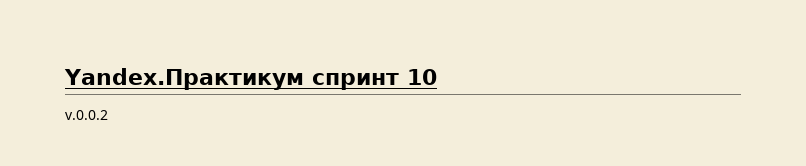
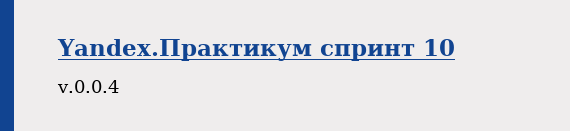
- v.0.0.2
+ v.0.0.4

